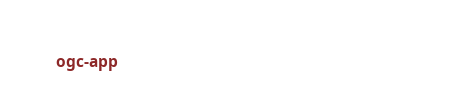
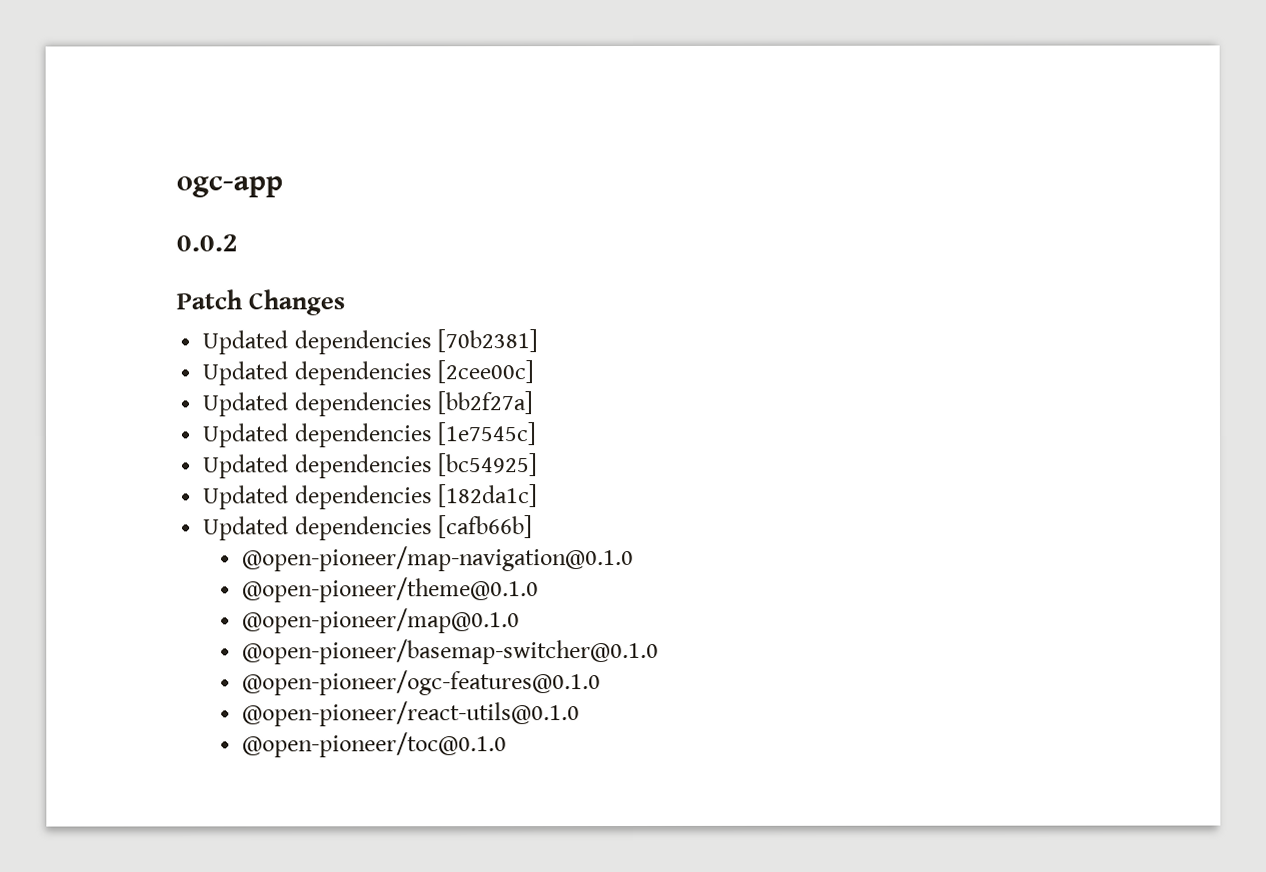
+ 0.0.2
+ Patch Changes
+ Updated dependencies [70b2381]
+ Updated dependencies [2cee00c]
+ Updated dependencies [bb2f27a]
+ Updated dependencies [1e7545c]
+ Updated dependencies [bc54925]
+ Updated dependencies [182da1c]
+ Updated dependencies [cafb66b]
+ @open-pioneer/map-navigation@0.1.0
+ @open-pioneer/theme@0.1.0
+ @open-pioneer/map@0.1.0
+ @open-pioneer/basemap-switcher@0.1.0
+ @open-pioneer/ogc-features@0.1.0
+ @open-pioneer/react-utils@0.1.0
+ @open-pioneer/toc@0.1.0

